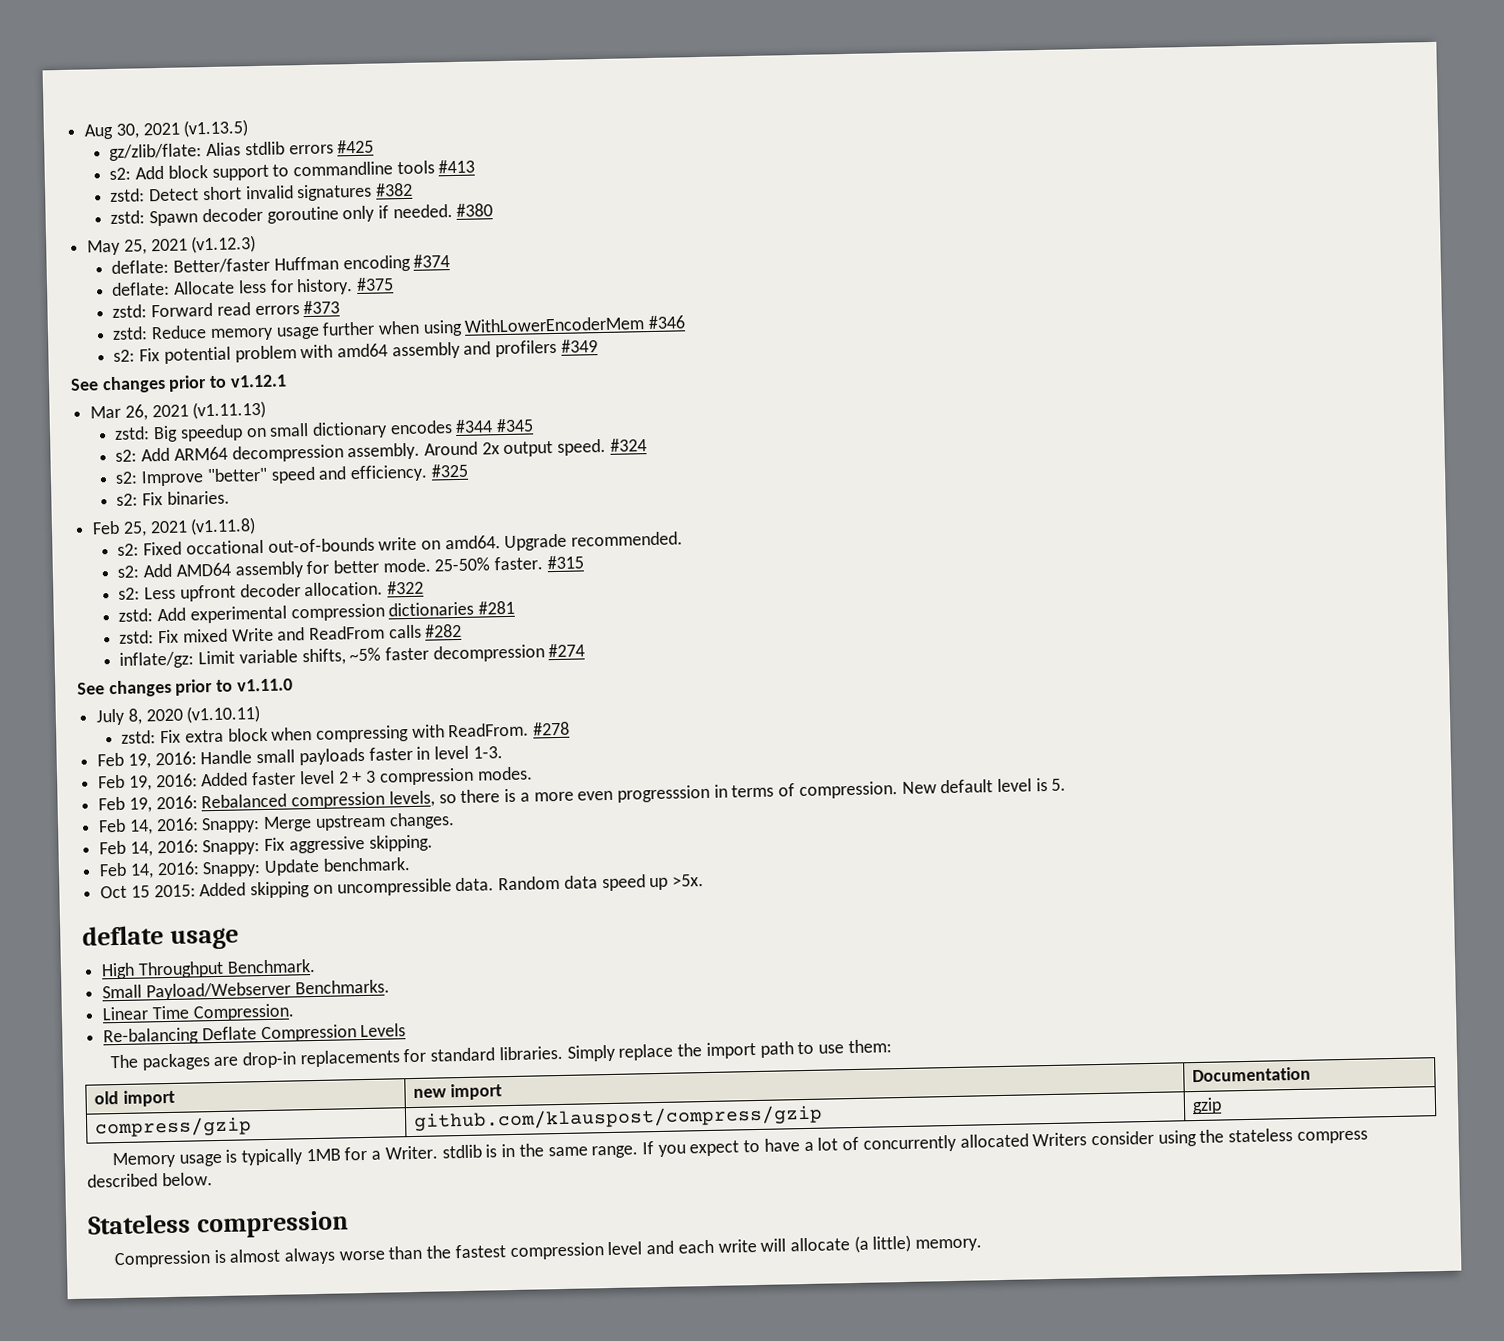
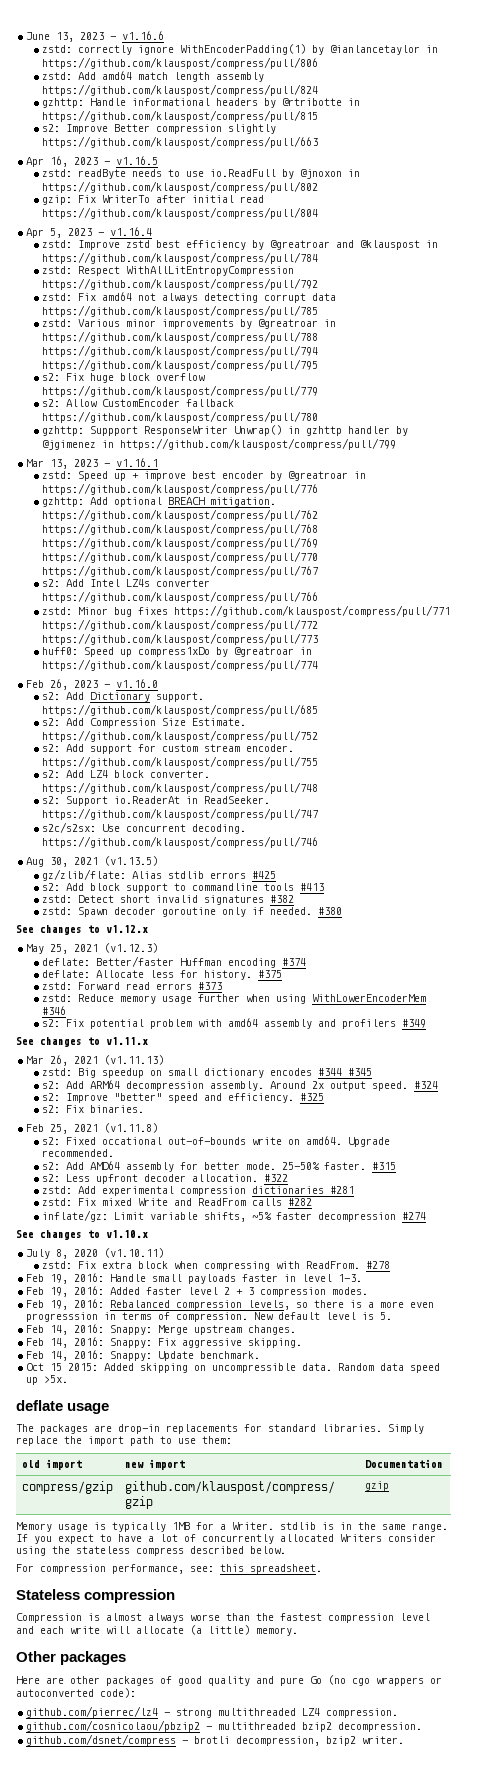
+ June 13, 2023 - v1.16.6
+ zstd: correctly ignore WithEncoderPadding(1) by @ianlancetaylor in https://github.com/klauspost/compress/pull/806
+ zstd: Add amd64 match length assembly https://github.com/klauspost/compress/pull/824
+ gzhttp: Handle informational headers by @rtribotte in https://github.com/klauspost/compress/pull/815
+ s2: Improve Better compression slightly https://github.com/klauspost/compress/pull/663
+ Apr 16, 2023 - v1.16.5
+ zstd: readByte needs to use io.ReadFull by @jnoxon in https://github.com/klauspost/compress/pull/802
+ gzip: Fix WriterTo after initial read https://github.com/klauspost/compress/pull/804
+ Apr 5, 2023 - v1.16.4
+ zstd: Improve zstd best efficiency by @greatroar and @klauspost in https://github.com/klauspost/compress/pull/784
+ zstd: Respect WithAllLitEntropyCompression https://github.com/klauspost/compress/pull/792
+ zstd: Fix amd64 not always detecting corrupt data https://github.com/klauspost/compress/pull/785
+ zstd: Various minor improvements by @greatroar in https://github.com/klauspost/compress/pull/788 https://github.com/klauspost/compress/pull/794 https://github.com/klauspost/compress/pull/795
+ s2: Fix huge block overflow https://github.com/klauspost/compress/pull/779
+ s2: Allow CustomEncoder fallback https://github.com/klauspost/compress/pull/780
+ gzhttp: Suppport ResponseWriter Unwrap() in gzhttp handler by @jgimenez in https://github.com/klauspost/compress/pull/799
+ Mar 13, 2023 - v1.16.1
+ zstd: Speed up + improve best encoder by @greatroar in https://github.com/klauspost/compress/pull/776
+ gzhttp: Add optional BREACH mitigation. https://github.com/klauspost/compress/pull/762 https://github.com/klauspost/compress/pull/768 https://github.com/klauspost/compress/pull/769 https://github.com/klauspost/compress/pull/770 https://github.com/klauspost/compress/pull/767
+ s2: Add Intel LZ4s converter https://github.com/klauspost/compress/pull/766
+ zstd: Minor bug fixes https://github.com/klauspost/compress/pull/771 https://github.com/klauspost/compress/pull/772 https://github.com/klauspost/compress/pull/773
+ huff0: Speed up compress1xDo by @greatroar in https://github.com/klauspost/compress/pull/774
+ Feb 26, 2023 - v1.16.0
+ s2: Add Dictionary support. https://github.com/klauspost/compress/pull/685
+ s2: Add Compression Size Estimate. https://github.com/klauspost/compress/pull/752
+ s2: Add support for custom stream encoder. https://github.com/klauspost/compress/pull/755
+ s2: Add LZ4 block converter. https://github.com/klauspost/compress/pull/748
+ s2: Support io.ReaderAt in ReadSeeker. https://github.com/klauspost/compress/pull/747
+ s2c/s2sx: Use concurrent decoding. https://github.com/klauspost/compress/pull/746
+ See changes to v1.12.x
- See changes prior to v1.12.1
+ See changes to v1.11.x
- See changes prior to v1.11.0
+ See changes to v1.10.x
- High Throughput Benchmark.
- Small Payload/Webserver Benchmarks.
- Linear Time Compression.
- Re-balancing Deflate Compression Levels
+ For compression performance, see: this spreadsheet.
+ Other packages
+ Here are other packages of good quality and pure Go (no cgo wrappers or autoconverted code):
+ github.com/pierrec/lz4 - strong multithreaded LZ4 compression.
+ github.com/cosnicolaou/pbzip2 - multithreaded bzip2 decompression.
+ github.com/dsnet/compress - brotli decompression, bzip2 writer.

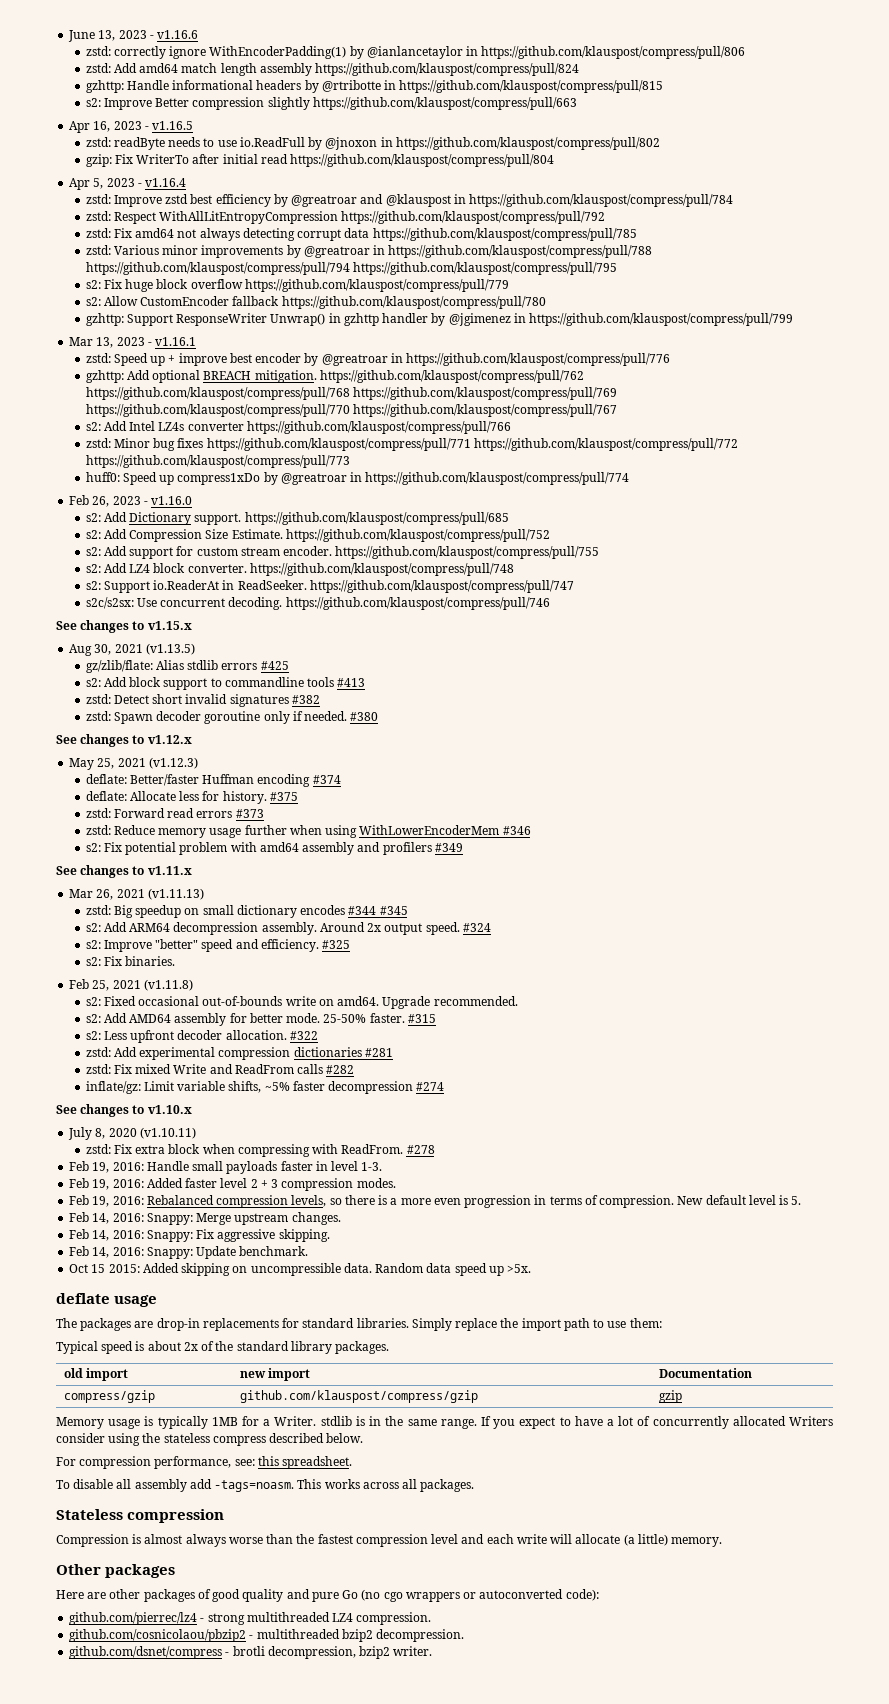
- gzhttp: Suppport ResponseWriter Unwrap() in gzhttp handler by @jgimenez in https://github.com/klauspost/compress/pull/799
+ gzhttp: Support ResponseWriter Unwrap() in gzhttp handler by @jgimenez in https://github.com/klauspost/compress/pull/799
+ See changes to v1.15.x
- s2: Fixed occational out-of-bounds write on amd64.
+ s2: Fixed occasional out-of-bounds write on amd64.
- Feb 19, 2016: Rebalanced compression levels, so there is a more even progresssion in terms of compression.
+ Feb 19, 2016: Rebalanced compression levels, so there is a more even progression in terms of compression.
+ Typical speed is about 2x of the standard library packages.
+ To disable all assembly add -tags=noasm. This works across all packages.

